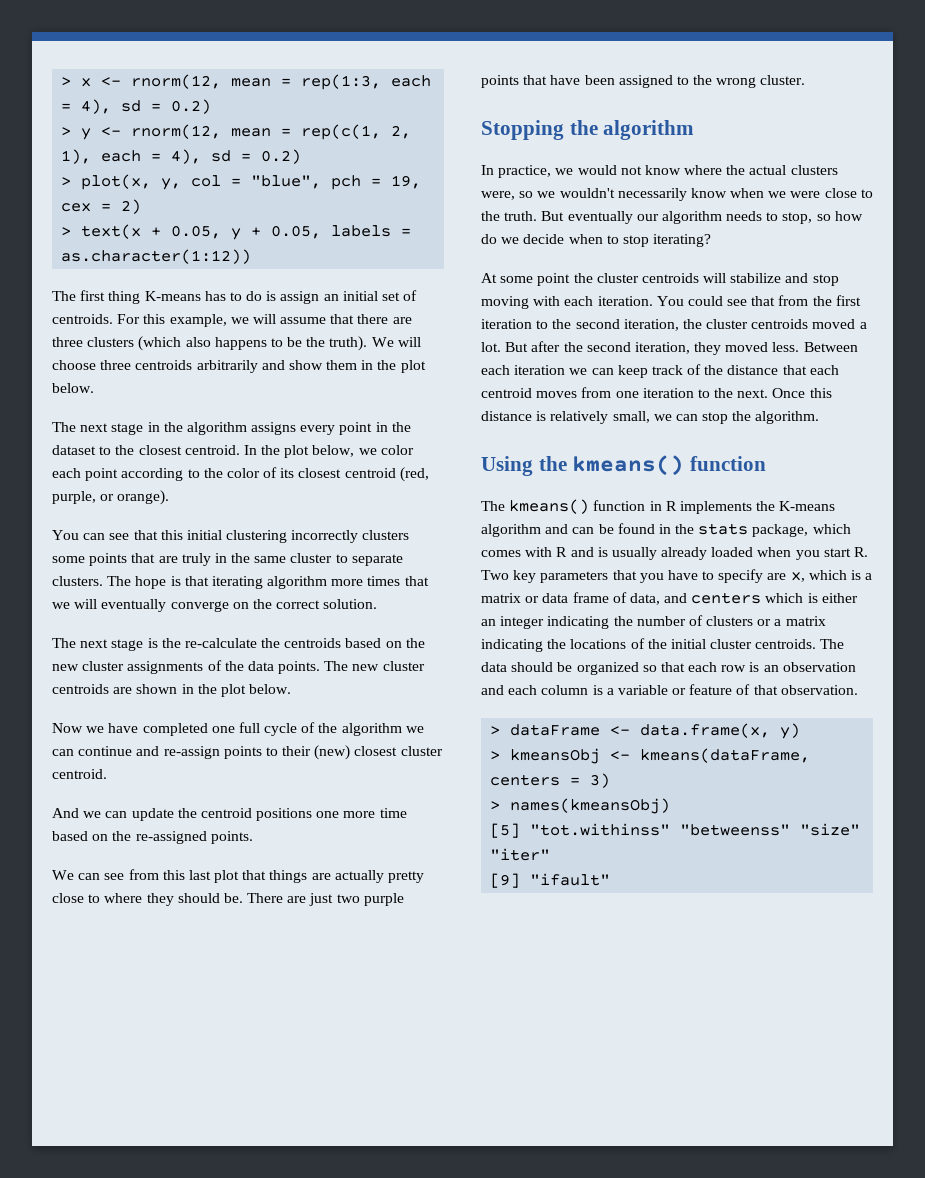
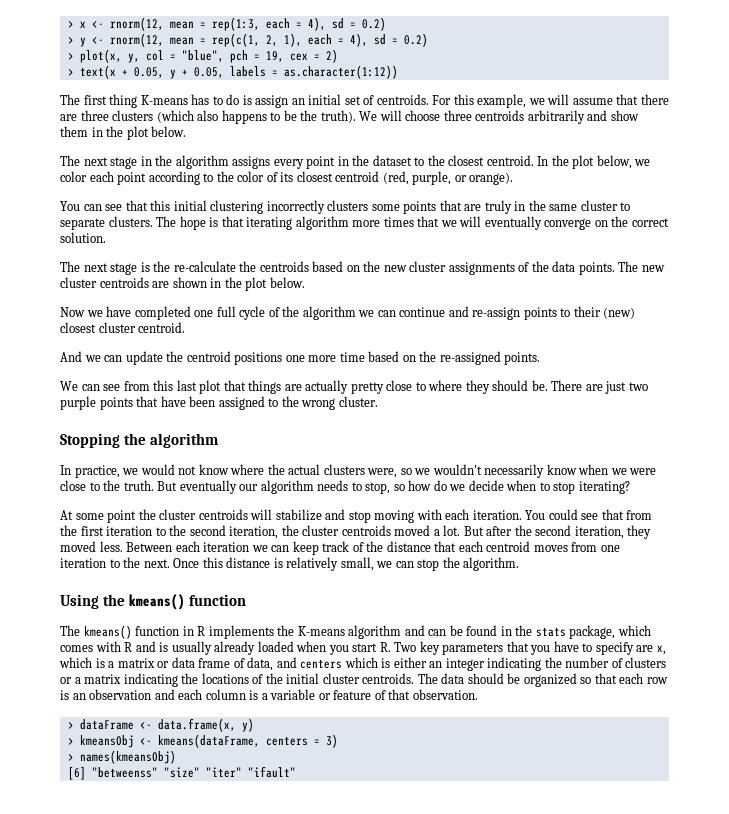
- [5] "tot.withinss" "betweenss" "size" "iter"
- [9] "ifault"
+ [6] "betweenss" "size" "iter" "ifault"

